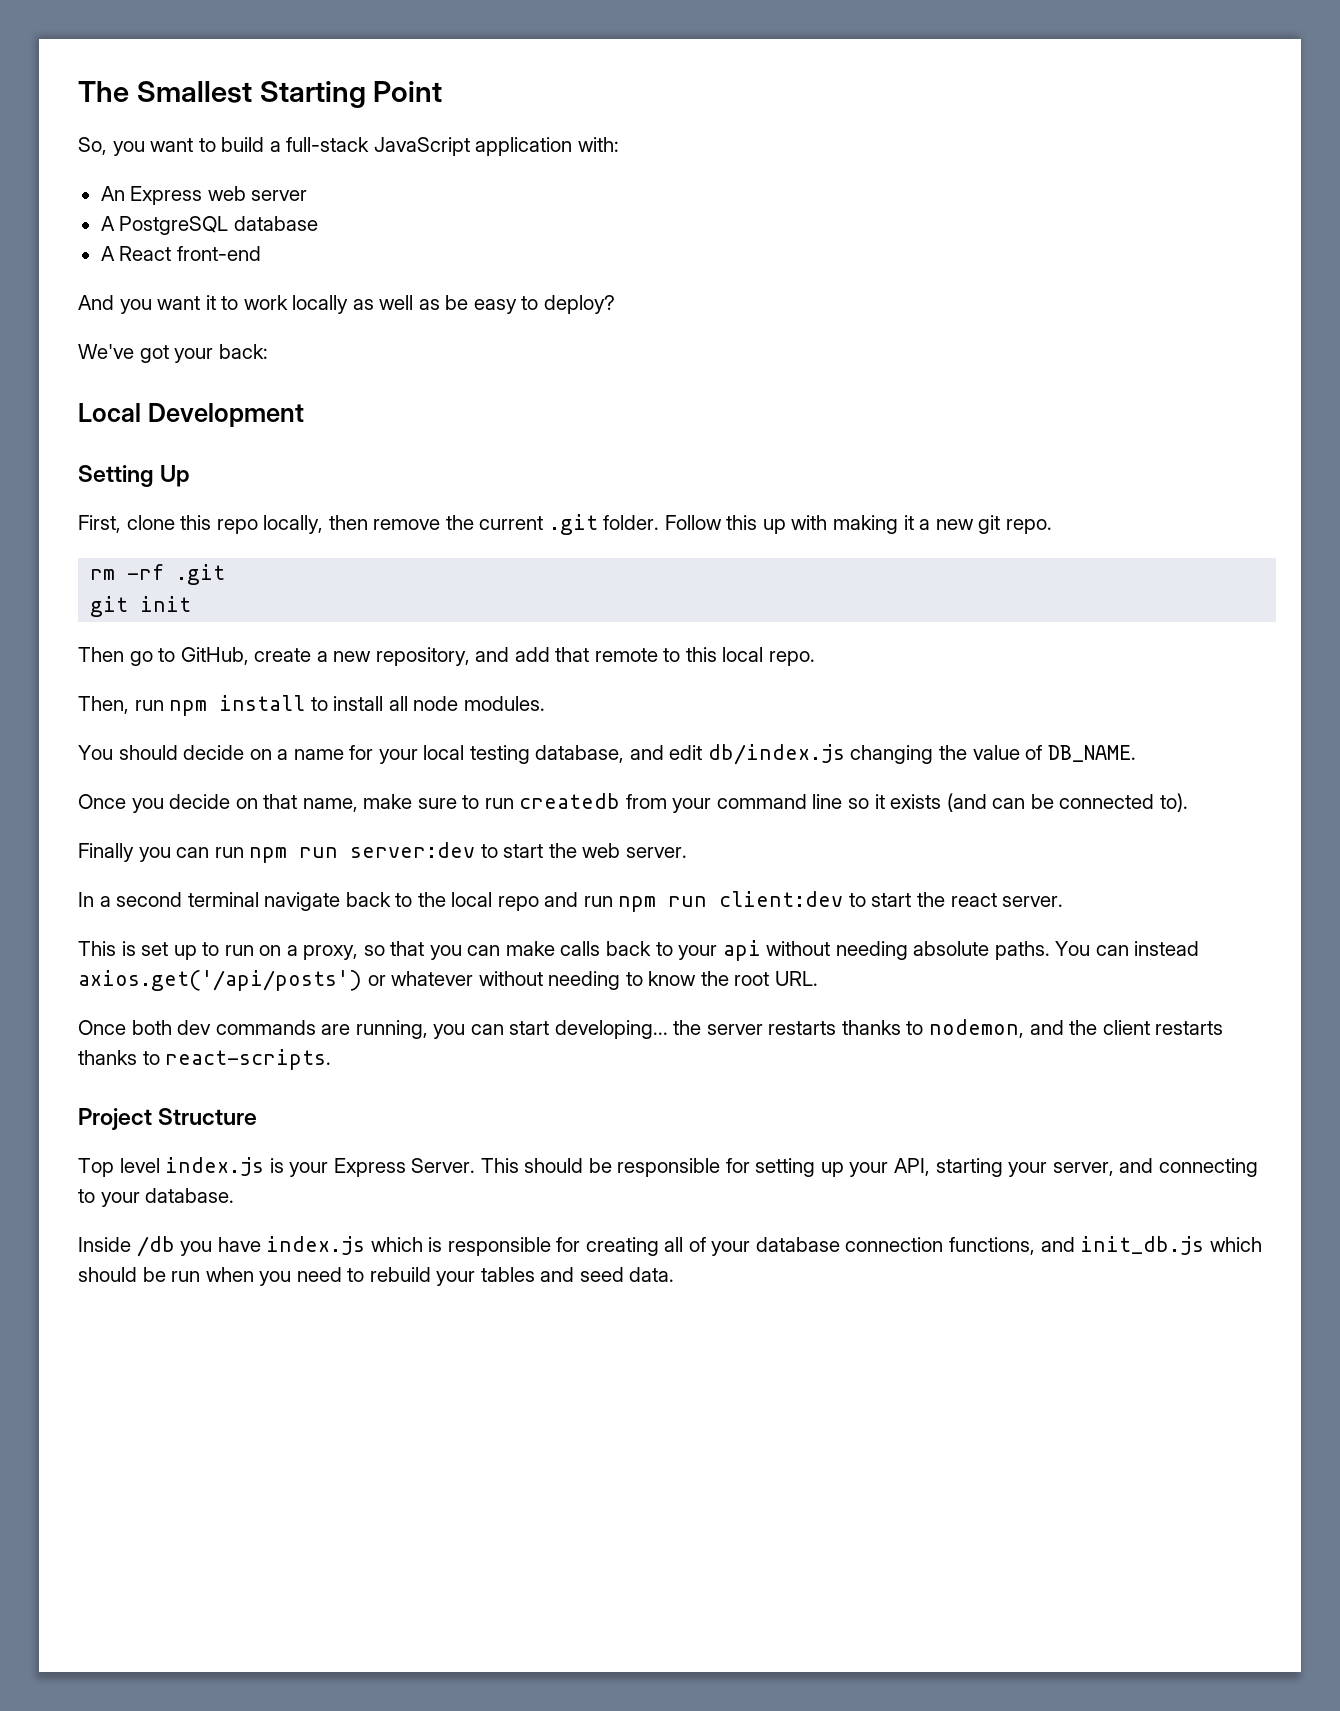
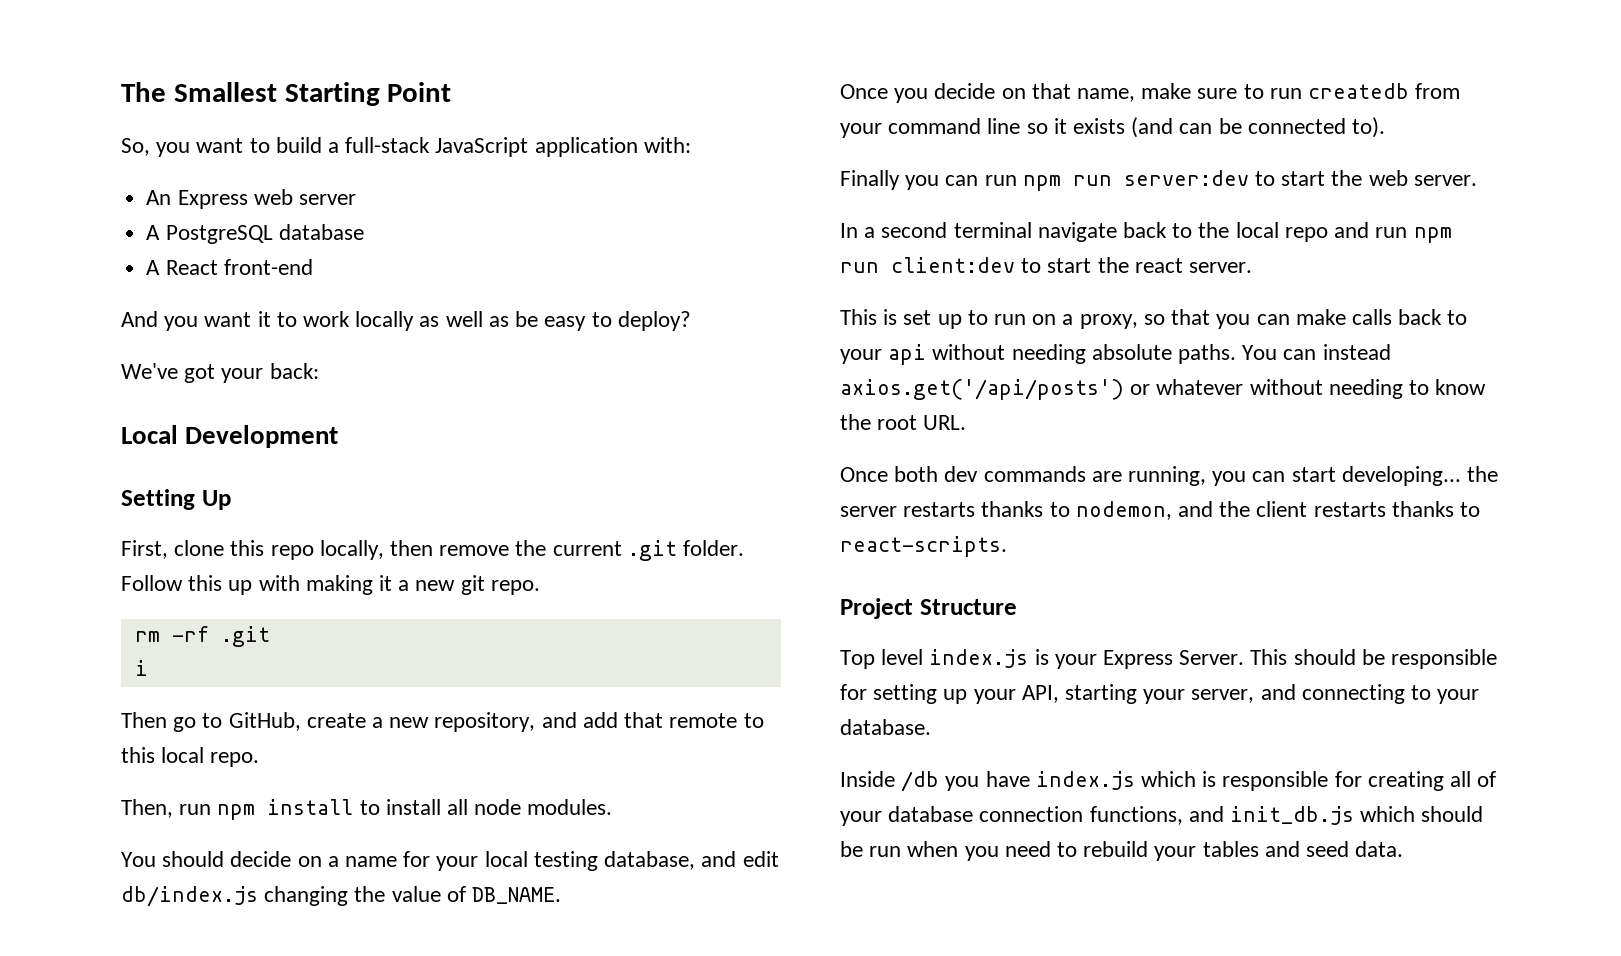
- git init
+ i

